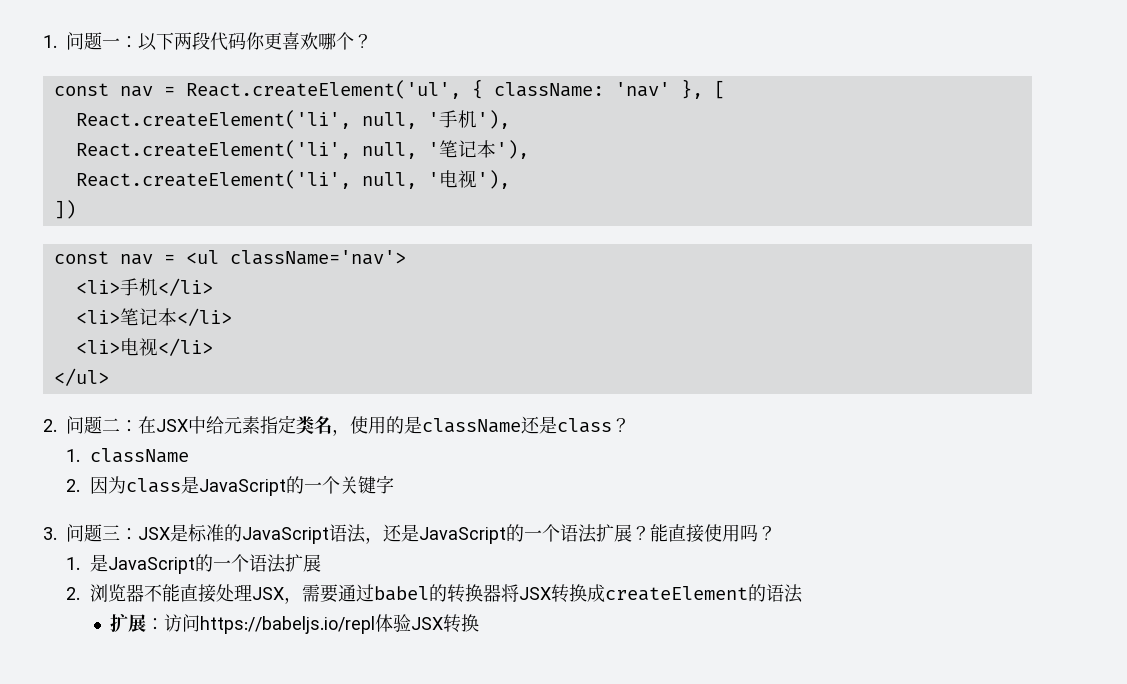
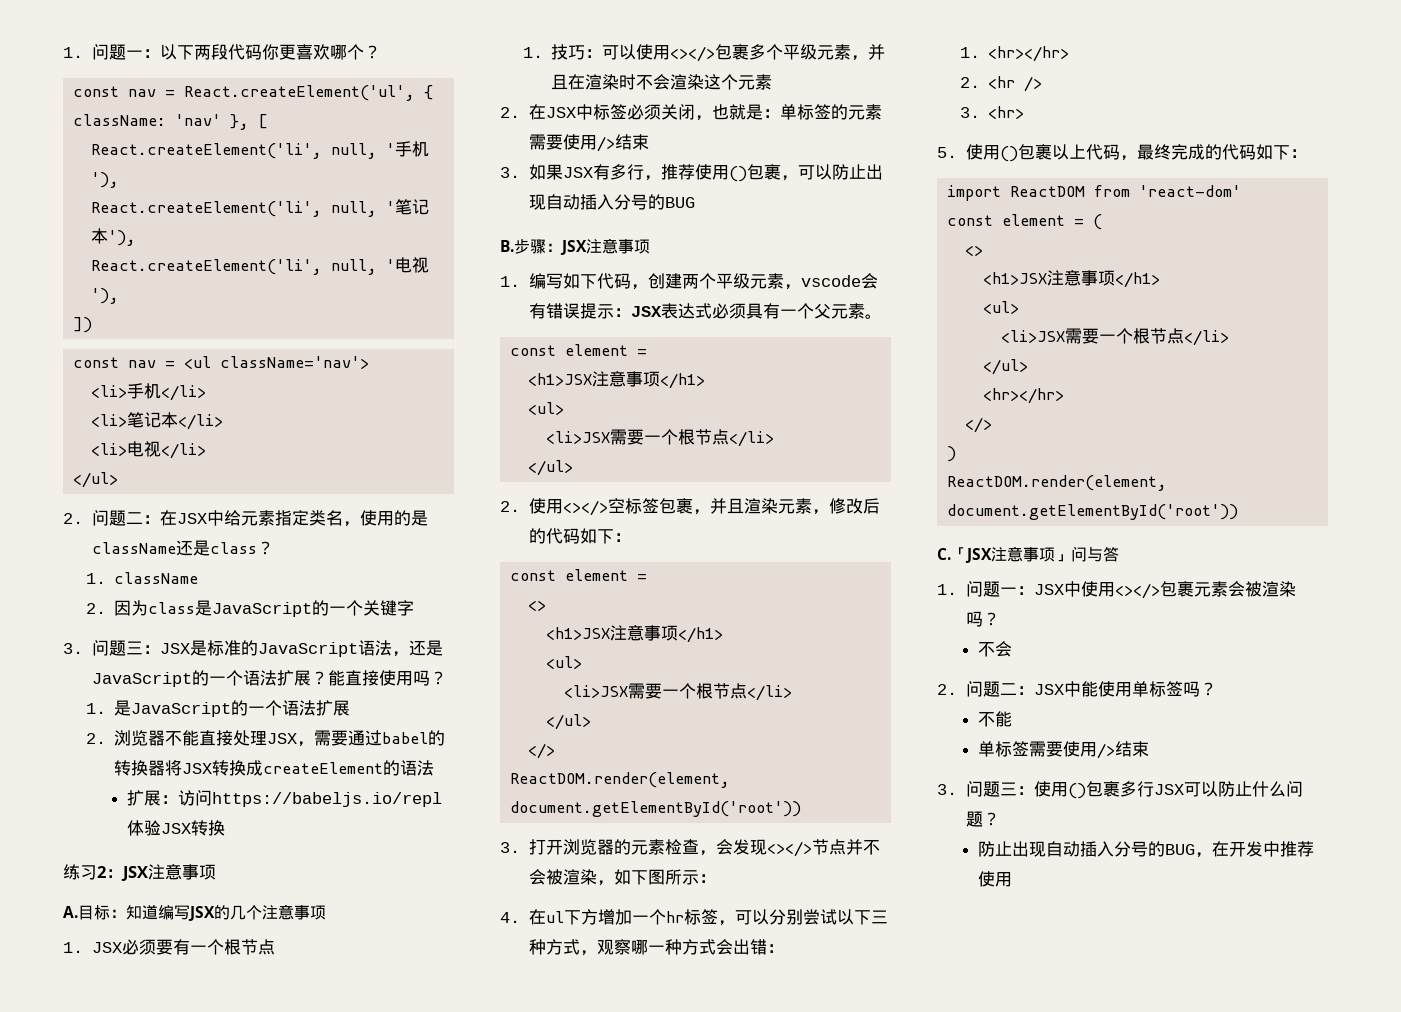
+ 练习2：JSX注意事项
+ A.目标：知道编写JSX的几个注意事项
+ 1. JSX必须要有一个根节点
+ 1.技巧：可以使用<></>包裹多个平级元素，并且在渲染时不会渲染这个元素
+ 2.在JSX中标签必须关闭，也就是：单标签的元素需要使用/>结束
+ 3.如果JSX有多行，推荐使用()包裹，可以防止出现自动插入分号的BUG
+ B.步骤：JSX注意事项
+ 1.编写如下代码，创建两个平级元素，vscode会有错误提示：JSX表达式必须具有一个父元素。
+ const element =
+ <h1>JSX注意事项</h1>
+ <ul>
+ <li>JSX需要一个根节点</li>
+ </ul>
+ 2.使用<></>空标签包裹，并且渲染元素，修改后的代码如下：
+ const element =
+ <>
+ <h1>JSX注意事项</h1>
+ <ul>
+ <li>JSX需要一个根节点</li>
+ </ul>
+ </>
+ ReactDOM.render(element, document.getElementById('root'))
+ 3.打开浏览器的元素检查，会发现<></>节点并不会被渲染，如下图所示：
+ 4.在ul下方增加一个hr标签，可以分别尝试以下三种方式，观察哪一种方式会出错：
+ 1. <hr></hr>
+ 2. <hr />
+ 3. <hr>
+ 5.使用()包裹以上代码，最终完成的代码如下：
+ import ReactDOM from 'react-dom'
+ const element = (
+ <>
+ <h1>JSX注意事项</h1>
+ <ul>
+ <li>JSX需要一个根节点</li>
+ </ul>
+ <hr></hr>
+ </>
+ )
+ ReactDOM.render(element, document.getElementById('root'))
+ C.「JSX注意事项」问与答
+ 1.问题一：JSX中使用<></>包裹元素会被渲染吗？
+ 不会
+ 2.问题二：JSX中能使用单标签吗？
+ 不能
+ 单标签需要使用/>结束
+ 3.问题三：使用()包裹多行JSX可以防止什么问题？
+ 防止出现自动插入分号的BUG，在开发中推荐使用

